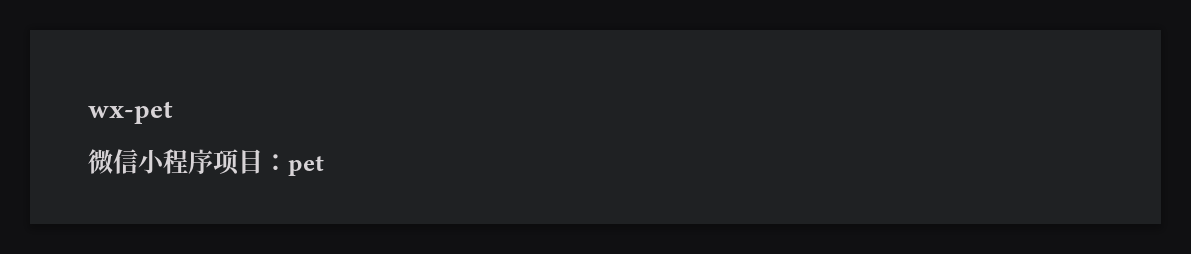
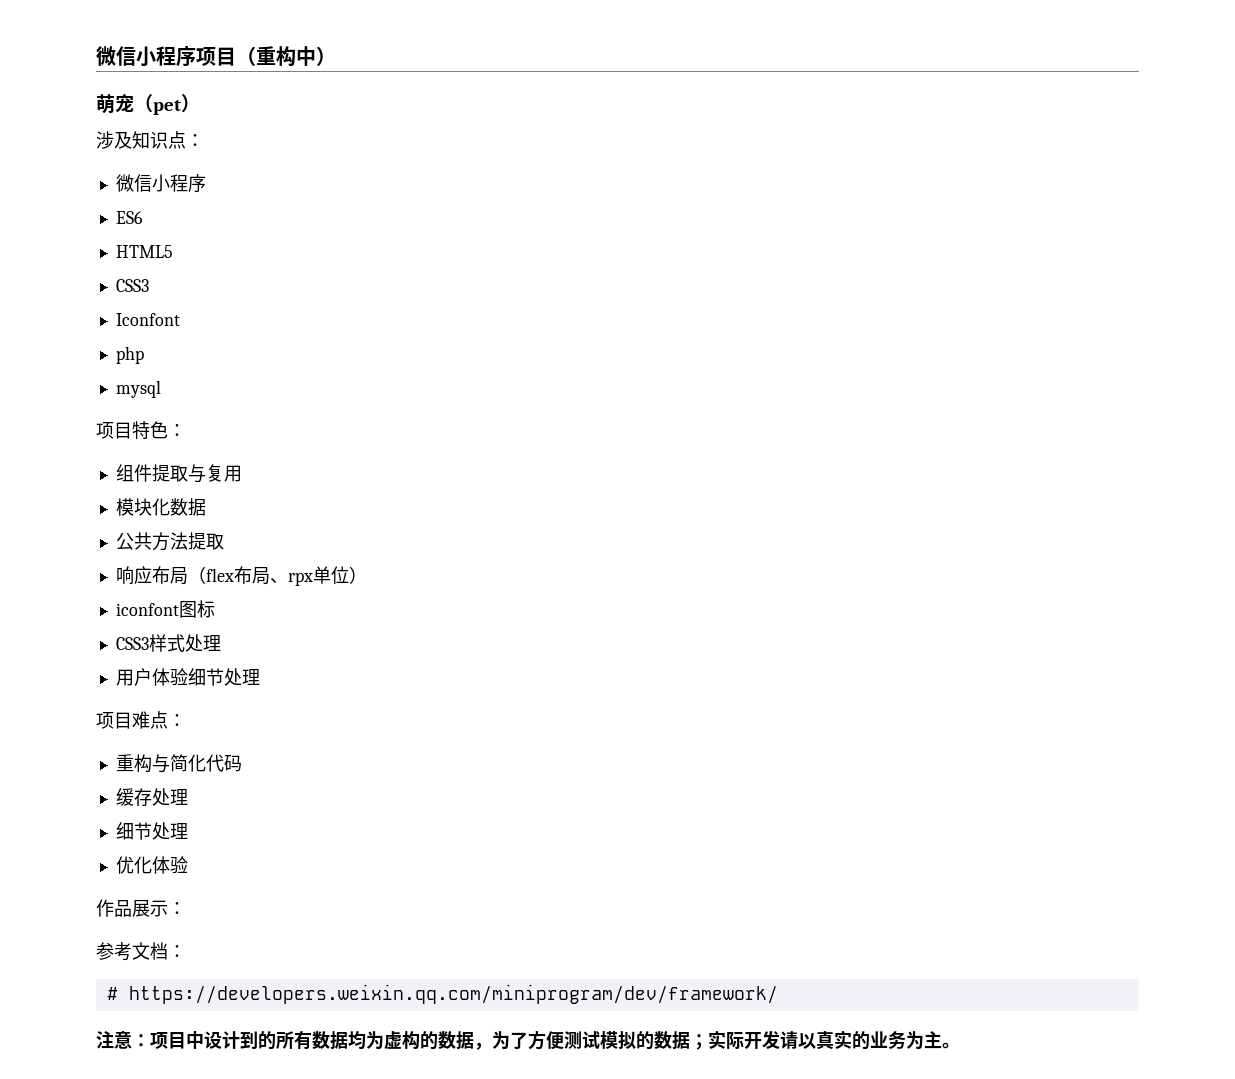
- wx-pet
- 微信小程序项目：pet
+ 微信小程序项目（重构中）
+ 萌宠（pet）
+ 涉及知识点：
+ 微信小程序
+ ES6
+ HTML5
+ CSS3
+ Iconfont
+ php
+ mysql
+ 项目特色：
+ 组件提取与复用
+ 模块化数据
+ 公共方法提取
+ 响应布局（flex布局、rpx单位）
+ iconfont图标
+ CSS3样式处理
+ 用户体验细节处理
+ 项目难点：
+ 重构与简化代码
+ 缓存处理
+ 细节处理
+ 优化体验
+ 作品展示：
+ 参考文档：
+ # https://developers.weixin.qq.com/miniprogram/dev/framework/
+ 注意：项目中设计到的所有数据均为虚构的数据，为了方便测试模拟的数据；实际开发请以真实的业务为主。

